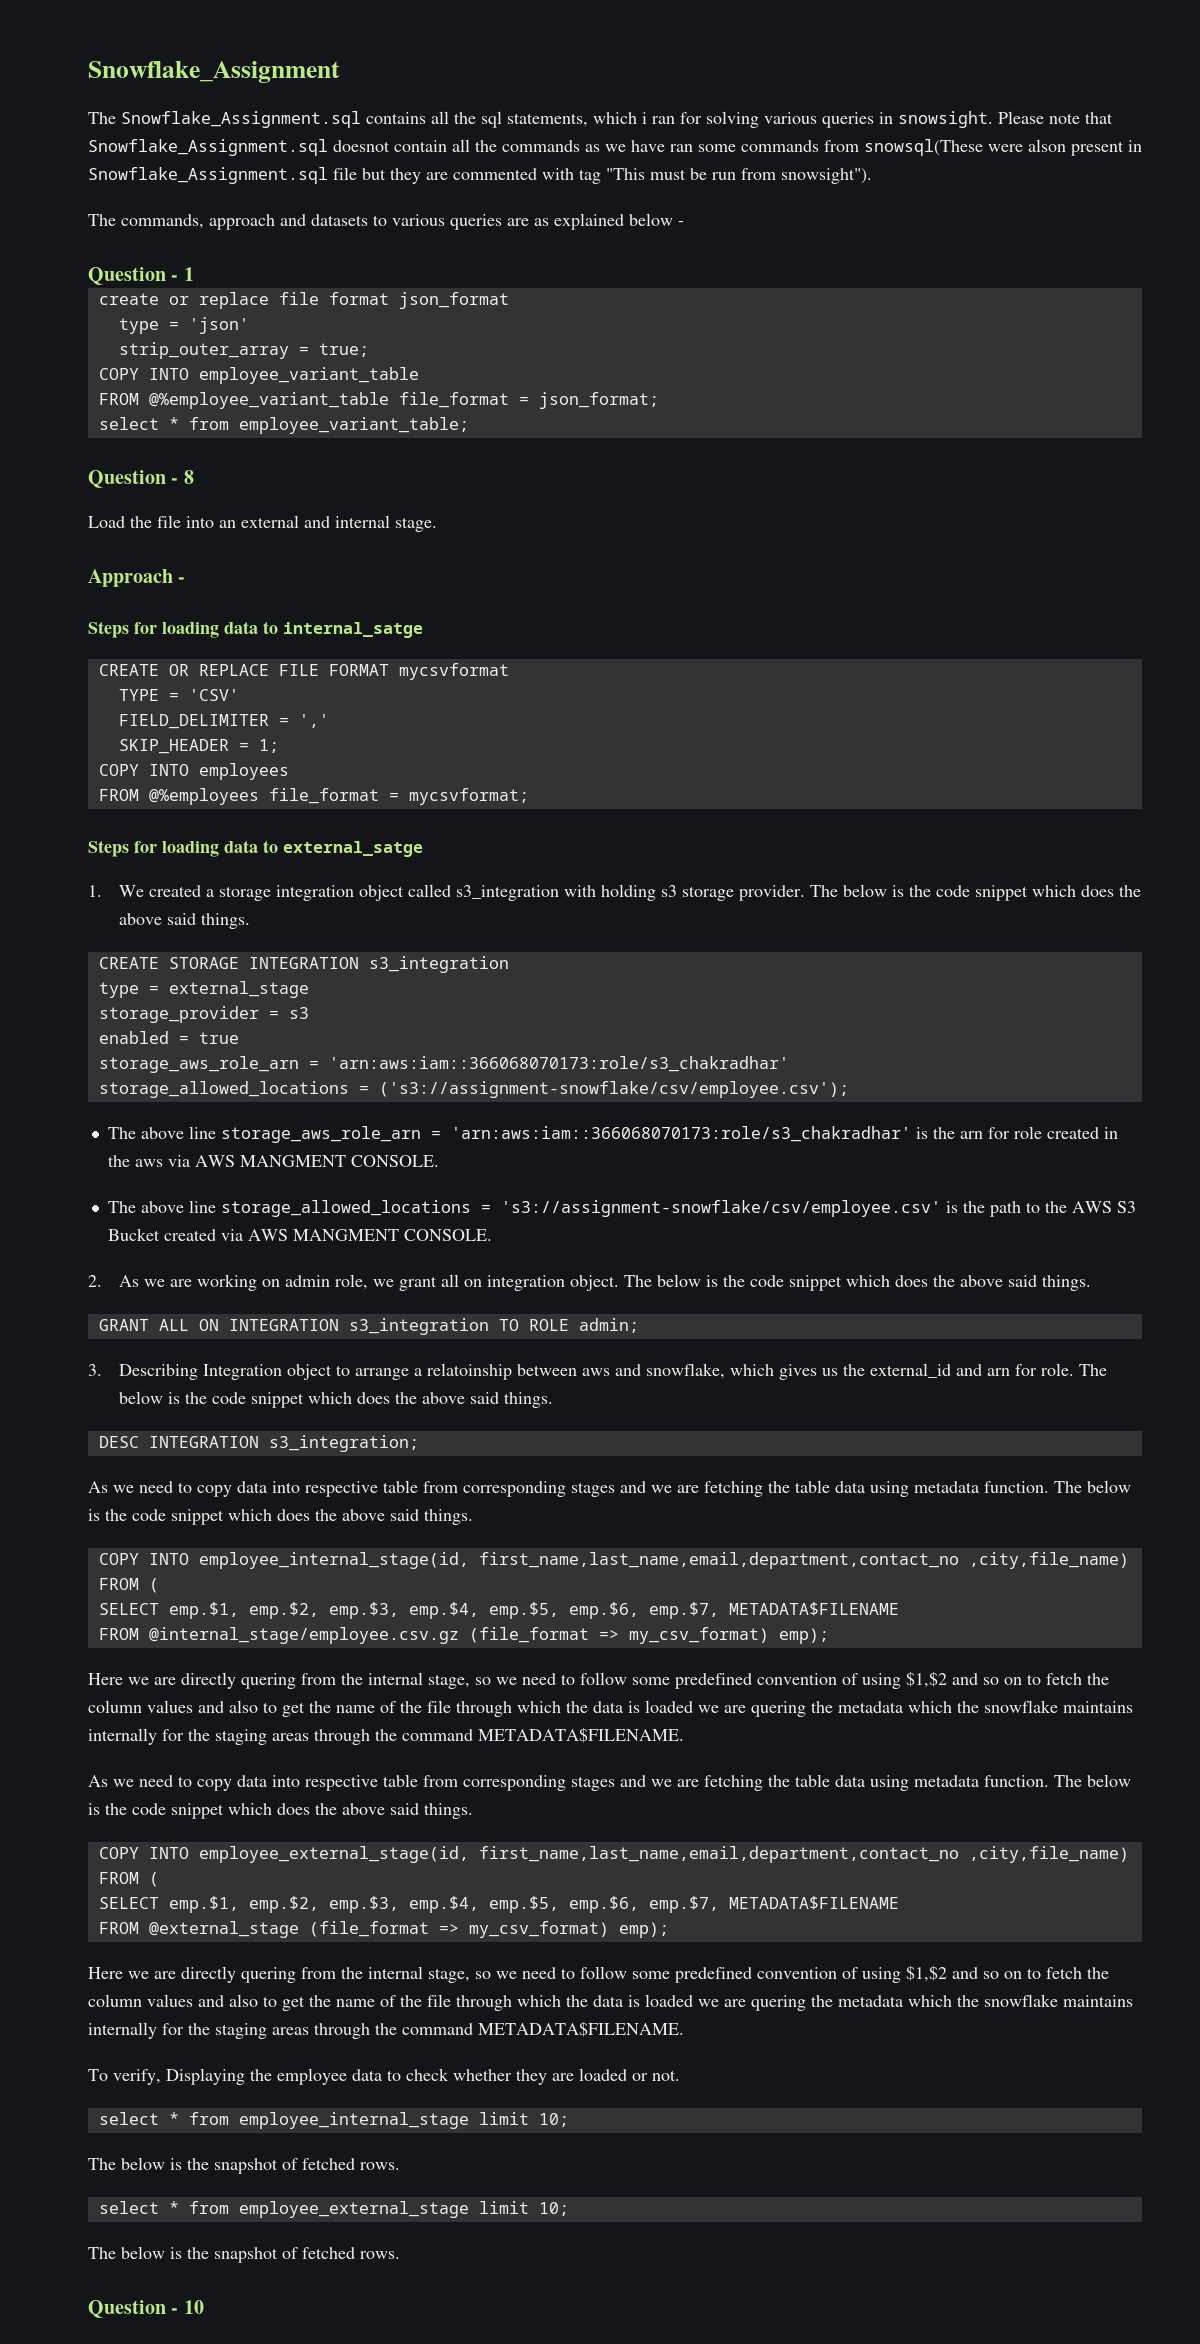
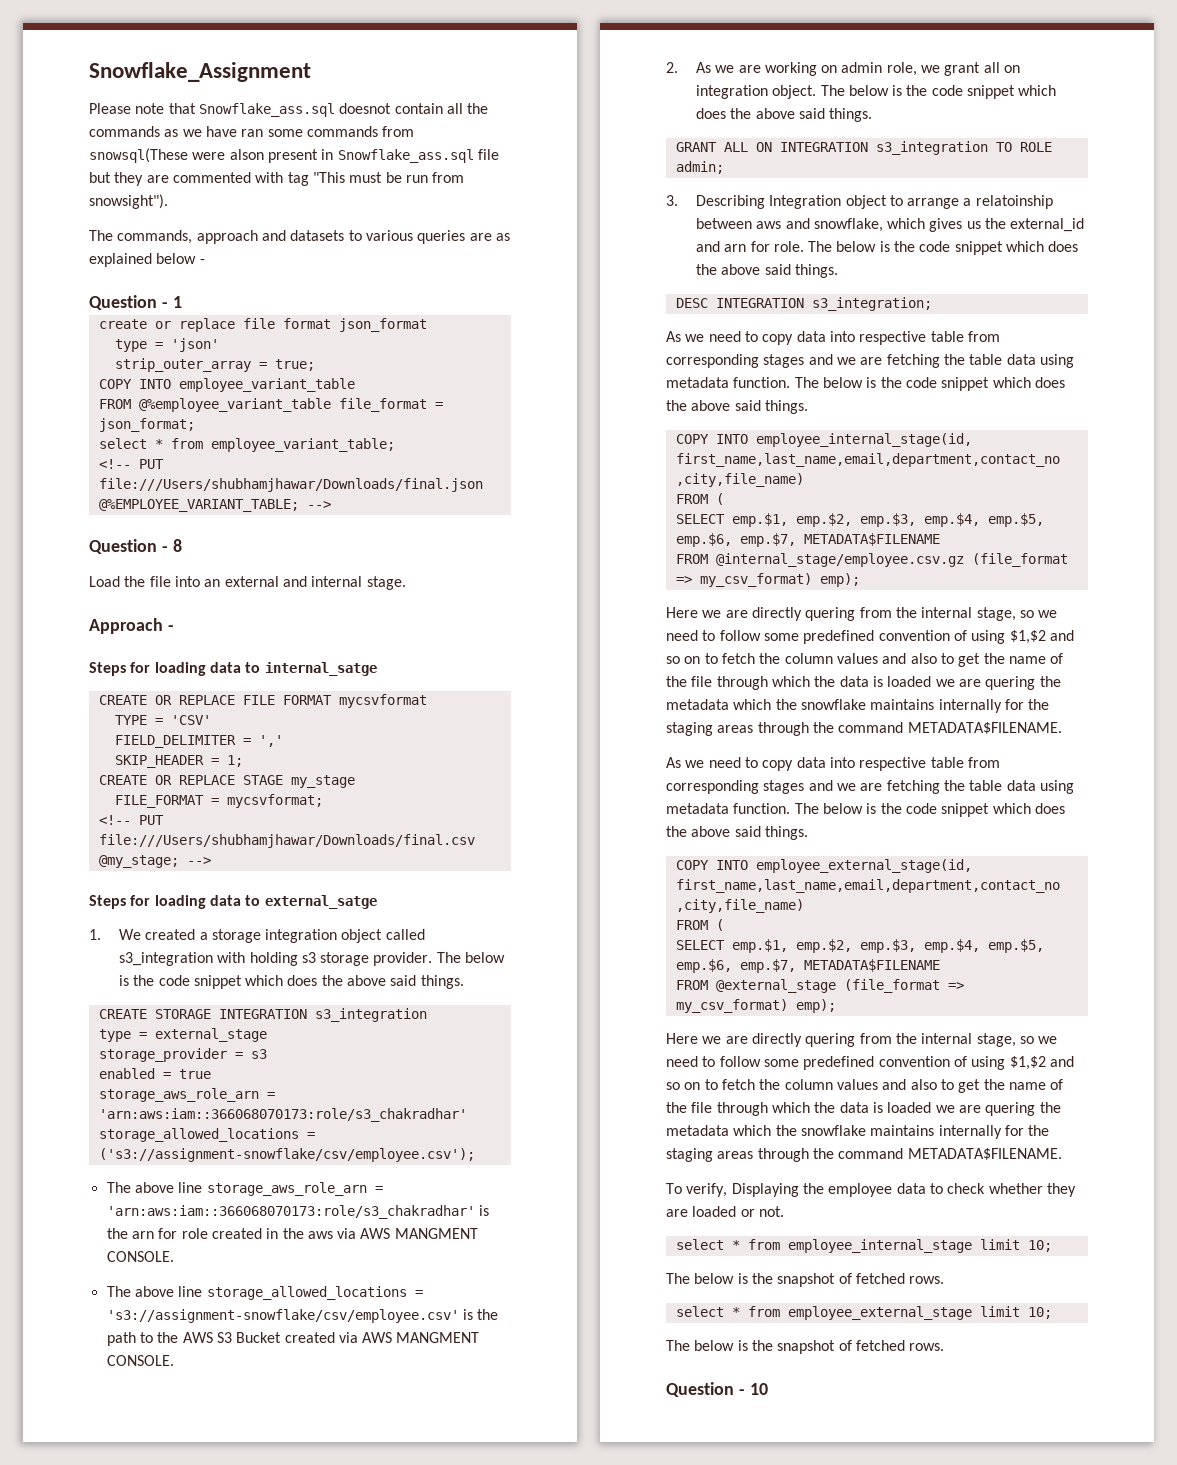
- The Snowflake_Assignment.sql contains all the sql statements, which i ran for solving various queries in snowsight. Please note that Snowflake_Assignment.sql doesnot contain all the commands as we have ran some commands from snowsql(These were alson present in Snowflake_Assignment.sql file but they are commented with tag "This must be run from snowsight").
+ Please note that Snowflake_ass.sql doesnot contain all the commands as we have ran some commands from snowsql(These were alson present in Snowflake_ass.sql file but they are commented with tag "This must be run from snowsight").
+ <!-- PUT file:///Users/shubhamjhawar/Downloads/final.json @%EMPLOYEE_VARIANT_TABLE; -->
- COPY INTO employees
- FROM @%employees file_format = mycsvformat;
+ CREATE OR REPLACE STAGE my_stage
+ FILE_FORMAT = mycsvformat;
+ <!-- PUT file:///Users/shubhamjhawar/Downloads/final.csv @my_stage; -->

